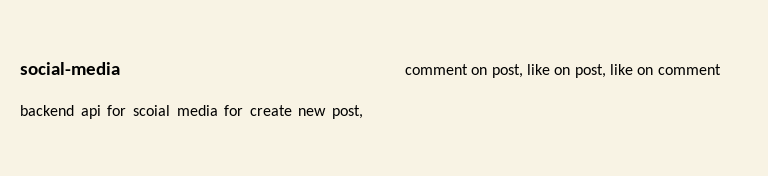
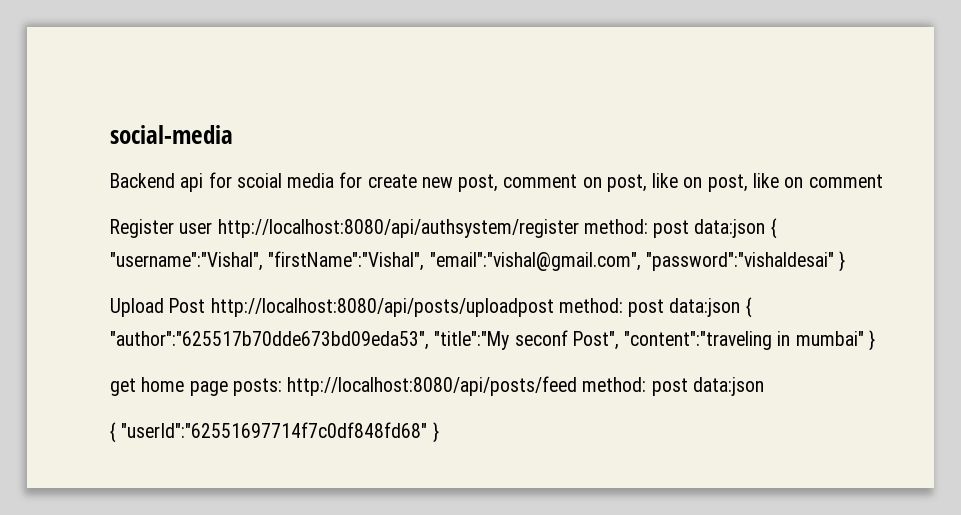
- backend api for scoial media for create new post, comment on post, like on post, like on comment
+ Backend api for scoial media for create new post, comment on post, like on post, like on comment
+ Register user http://localhost:8080/api/authsystem/register method: post data:json { "username":"Vishal", "firstName":"Vishal", "email":"vishal@gmail.com", "password":"vishaldesai" }
+ Upload Post http://localhost:8080/api/posts/uploadpost method: post data:json { "author":"625517b70dde673bd09eda53", "title":"My seconf Post", "content":"traveling in mumbai" }
+ get home page posts: http://localhost:8080/api/posts/feed method: post data:json
+ { "userId":"62551697714f7c0df848fd68" }

